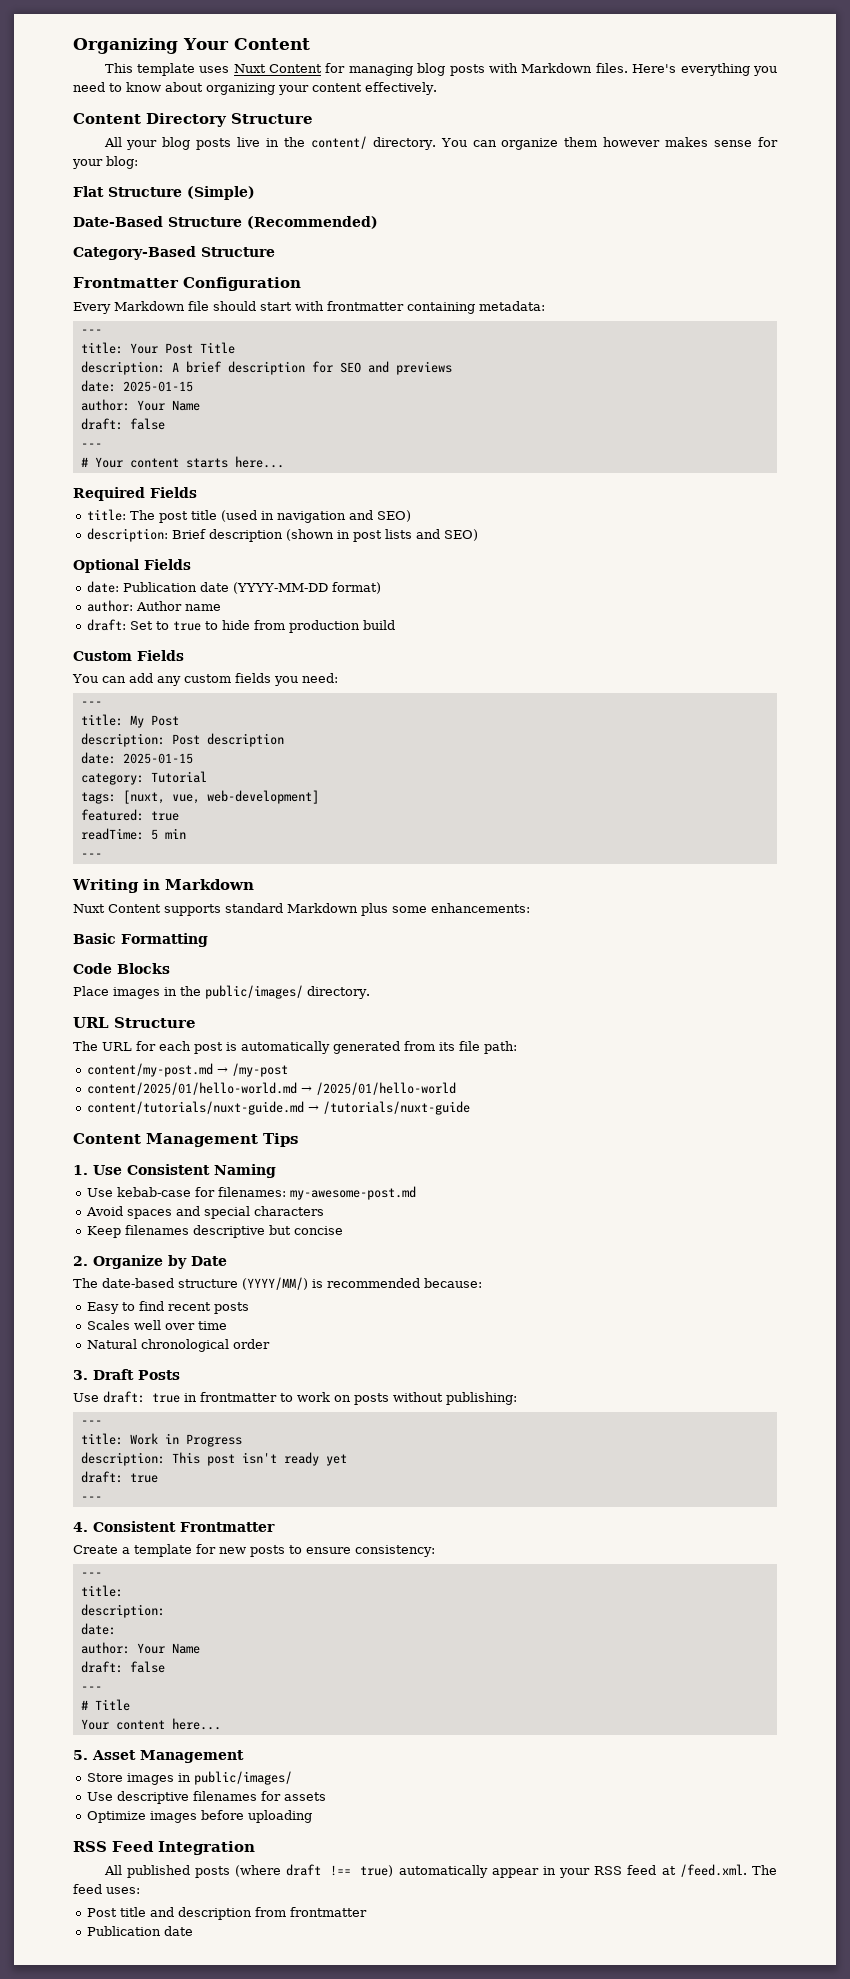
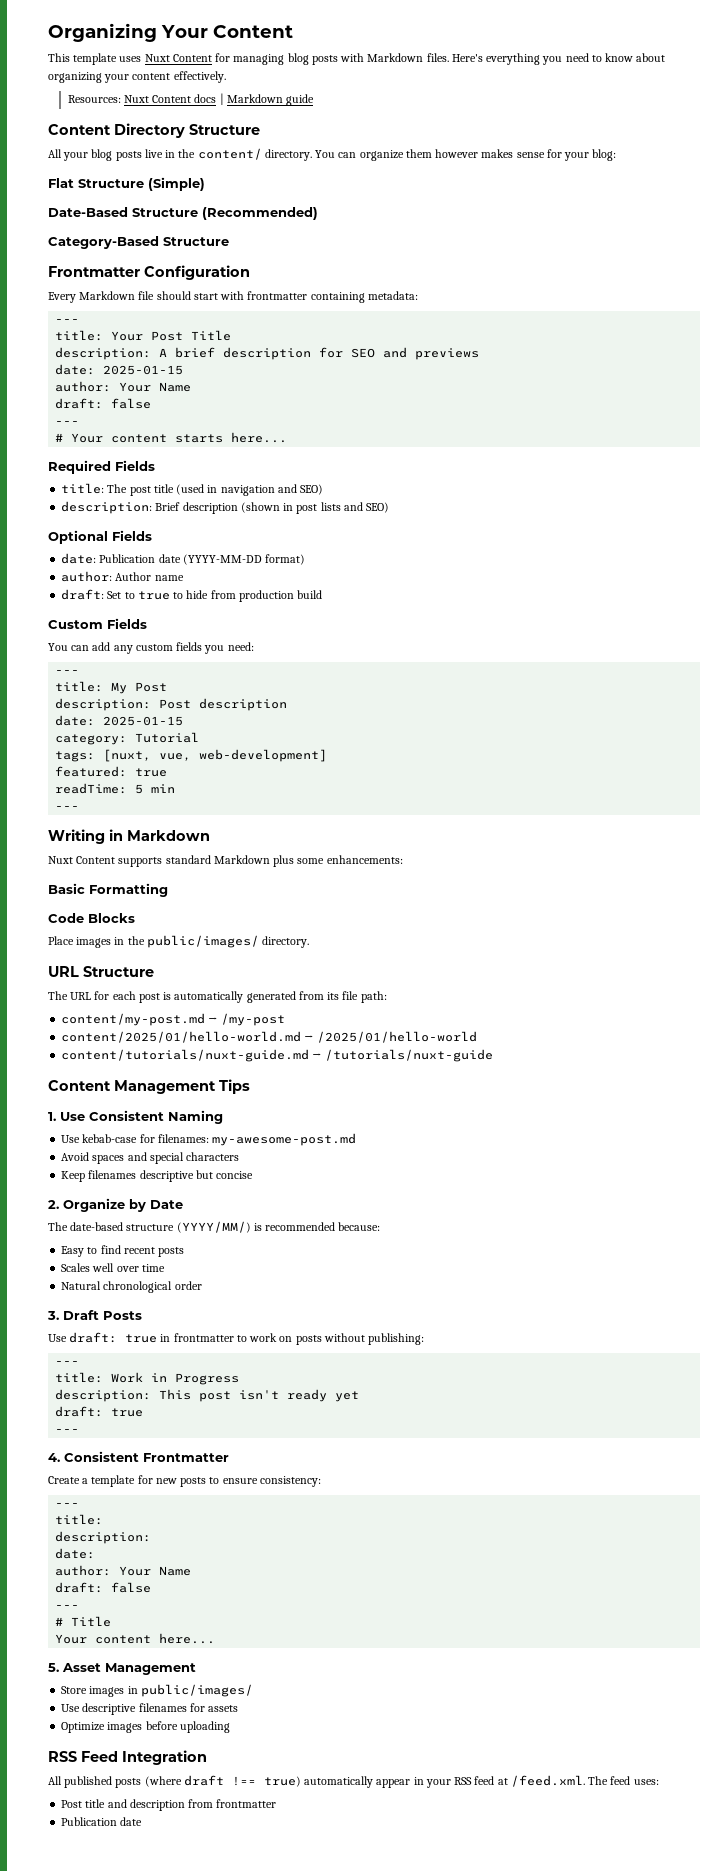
+ Resources: Nuxt Content docs | Markdown guide

